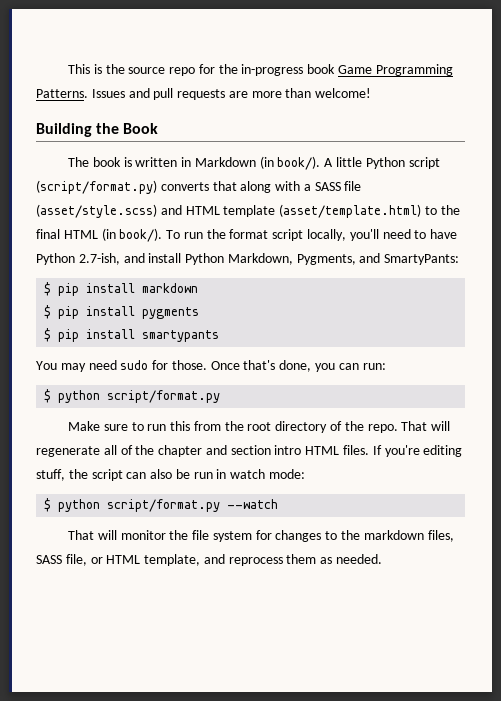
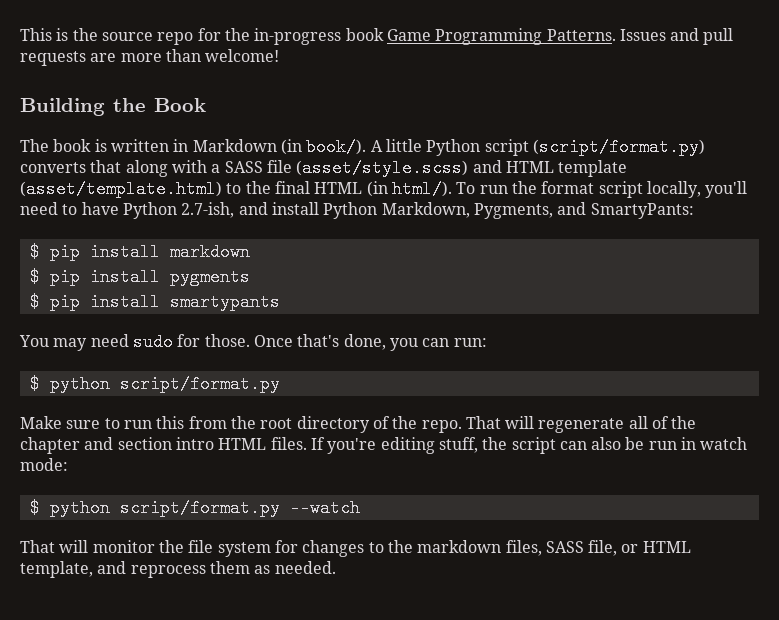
- A little Python script (script/format.py) converts that along with a SASS file (asset/style.scss) and HTML template (asset/template.html) to the final HTML (in book/).
+ A little Python script (script/format.py) converts that along with a SASS file (asset/style.scss) and HTML template (asset/template.html) to the final HTML (in html/).

